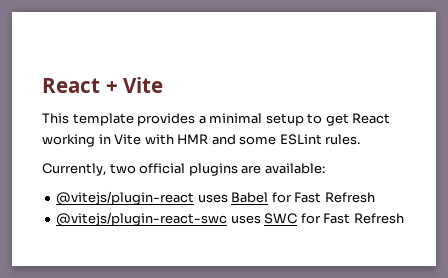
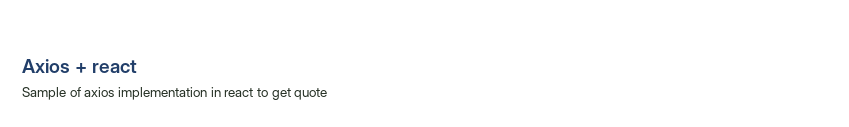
- React + Vite
- This template provides a minimal setup to get React working in Vite with HMR and some ESLint rules.
- Currently, two official plugins are available:
- @vitejs/plugin-react uses Babel for Fast Refresh
- @vitejs/plugin-react-swc uses SWC for Fast Refresh
+ Axios + react
+ Sample of axios implementation in react to get quote

